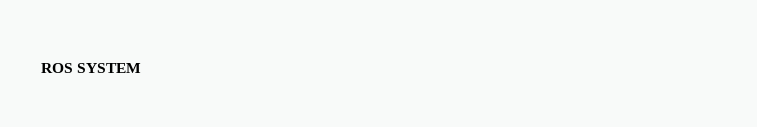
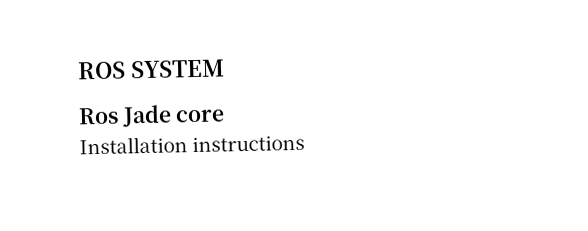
+ Ros Jade core
+ Installation instructions

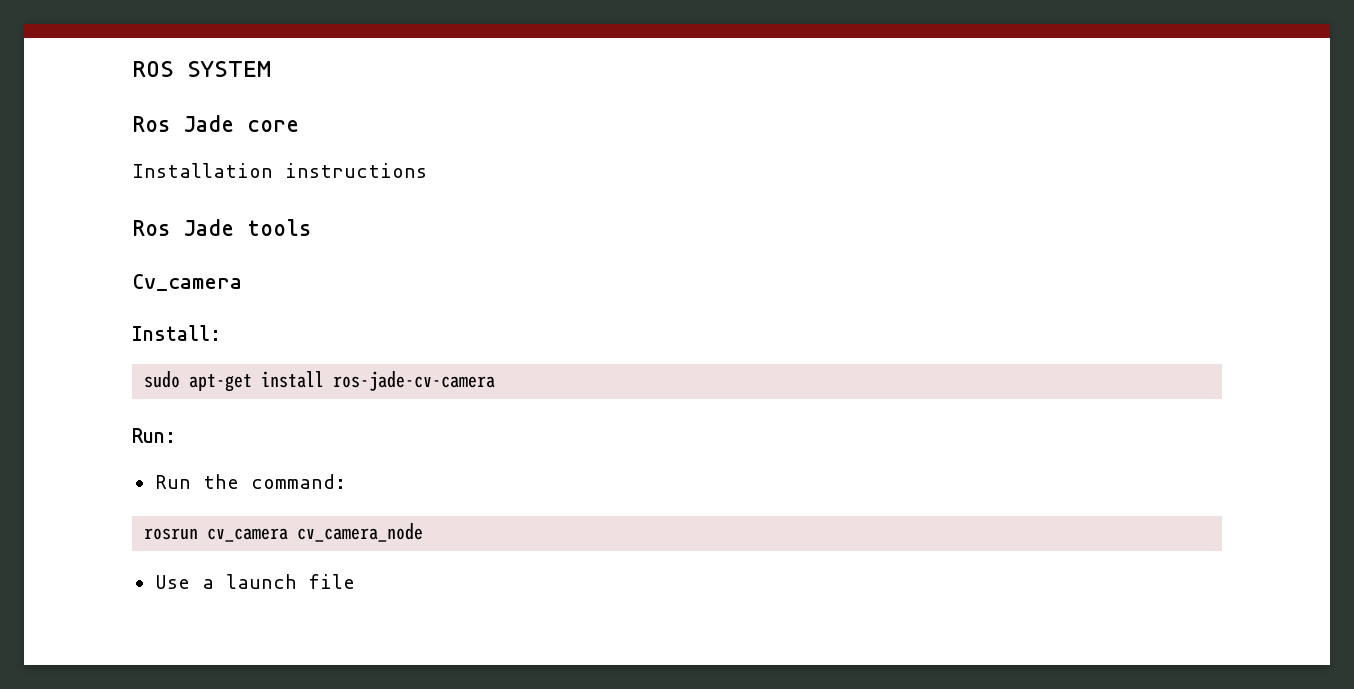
+ Ros Jade tools
+ Cv_camera
+ Install:
+ sudo apt-get install ros-jade-cv-camera
+ Run:
+ Run the command:
+ rosrun cv_camera cv_camera_node
+ Use a launch file

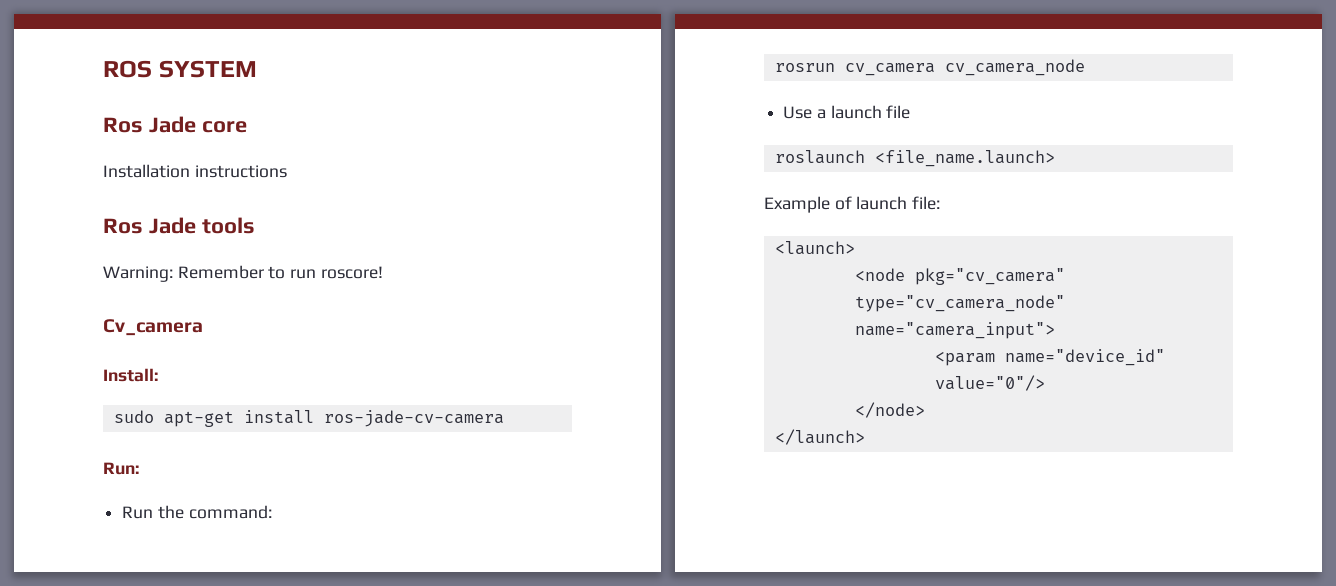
+ Warning: Remember to run roscore!
+ roslaunch <file_name.launch>
+ Example of launch file:
+ <launch>
+ <node pkg="cv_camera" type="cv_camera_node" name="camera_input">
+ <param name="device_id" value="0"/>
+ </node>
+ </launch>

